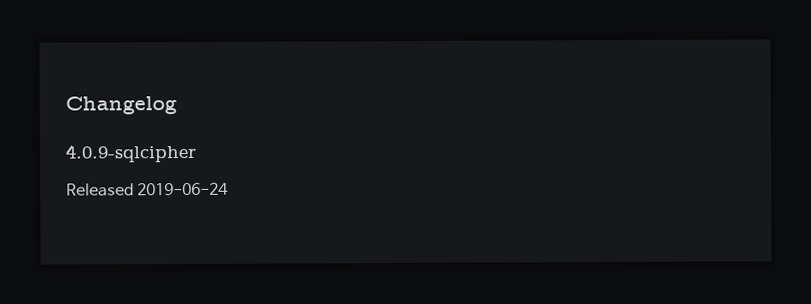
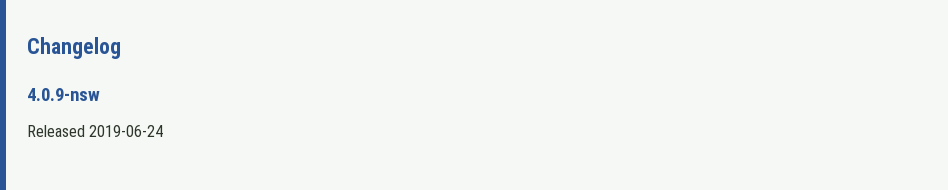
- 4.0.9-sqlcipher
+ 4.0.9-nsw

